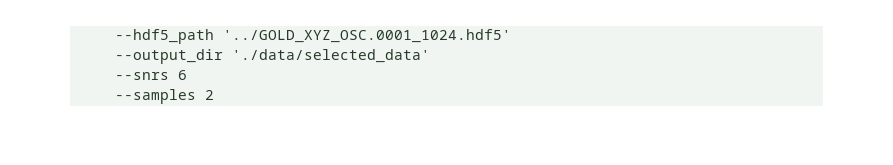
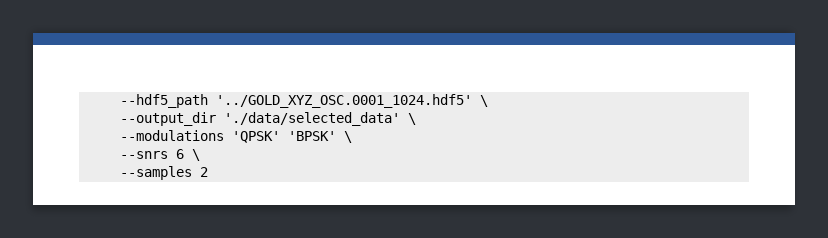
- --hdf5_path '../GOLD_XYZ_OSC.0001_1024.hdf5'
+ --hdf5_path '../GOLD_XYZ_OSC.0001_1024.hdf5' \
- --output_dir './data/selected_data'
+ --output_dir './data/selected_data' \
+ --modulations 'QPSK' 'BPSK' \
- --snrs 6
+ --snrs 6 \

